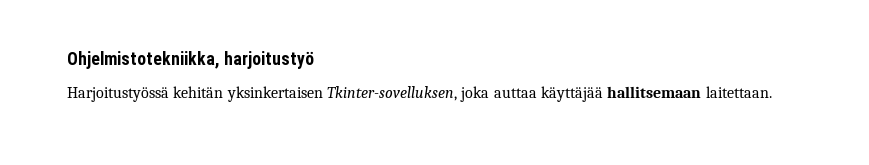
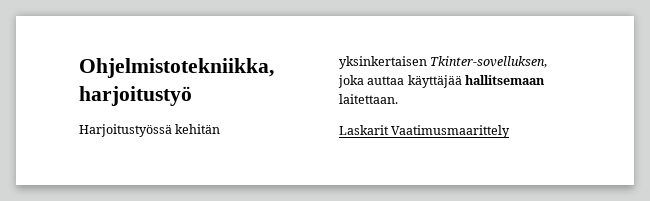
+ Laskarit Vaatimusmaarittely

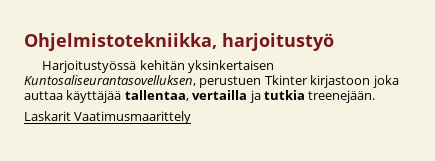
- Harjoitustyössä kehitän yksinkertaisen Tkinter-sovelluksen, joka auttaa käyttäjää hallitsemaan laitettaan.
+ Harjoitustyössä kehitän yksinkertaisen Kuntosaliseurantasovelluksen, perustuen Tkinter kirjastoon joka auttaa käyttäjää tallentaa, vertailla ja tutkia treenejään.

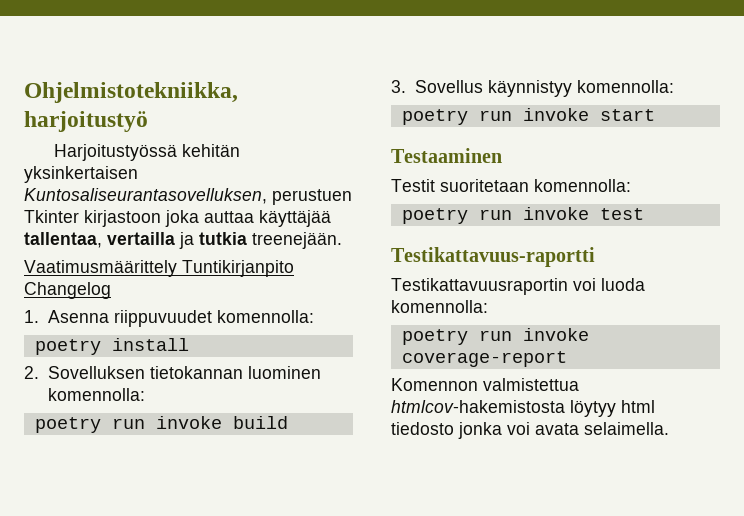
- Laskarit Vaatimusmaarittely
+ Vaatimusmäärittely Tuntikirjanpito Changelog
+ 1. Asenna riippuvuudet komennolla:
+ poetry install
+ 2. Sovelluksen tietokannan luominen komennolla:
+ poetry run invoke build
+ 3. Sovellus käynnistyy komennolla:
+ poetry run invoke start
+ Testaaminen
+ Testit suoritetaan komennolla:
+ poetry run invoke test
+ Testikattavuus-raportti
+ Testikattavuusraportin voi luoda komennolla:
+ poetry run invoke coverage-report
+ Komennon valmistettua htmlcov-hakemistosta löytyy html tiedosto jonka voi avata selaimella.

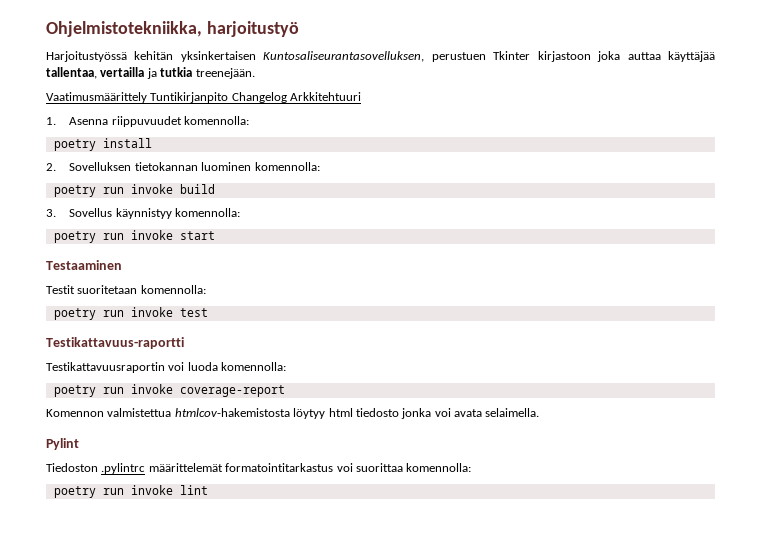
- Vaatimusmäärittely Tuntikirjanpito Changelog
+ Vaatimusmäärittely Tuntikirjanpito Changelog Arkkitehtuuri
+ Pylint
+ Tiedoston .pylintrc määrittelemät formatointitarkastus voi suorittaa komennolla:
+ poetry run invoke lint

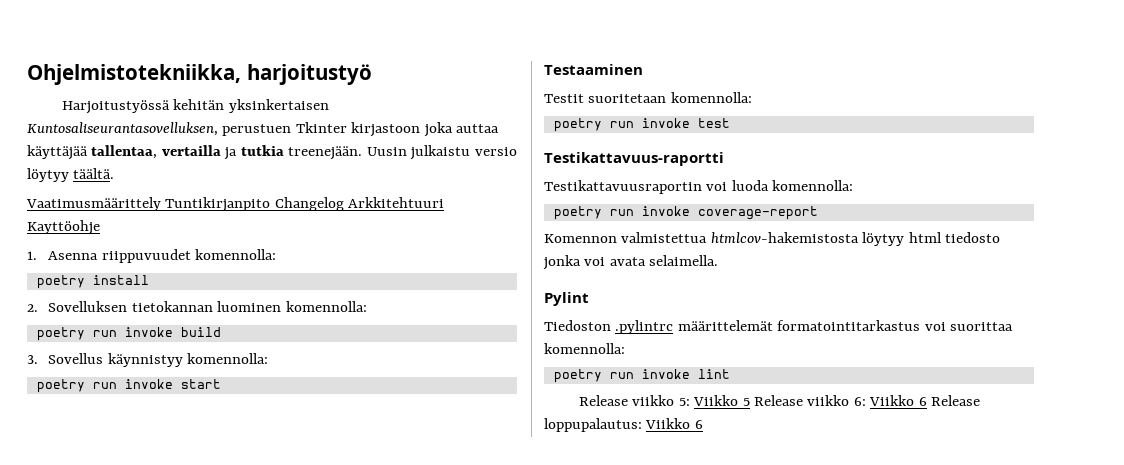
+ Uusin julkaistu versio löytyy täältä.
- Vaatimusmäärittely Tuntikirjanpito Changelog Arkkitehtuuri
+ Vaatimusmäärittely Tuntikirjanpito Changelog Arkkitehtuuri Kayttöohje
+ Release viikko 5: Viikko 5 Release viikko 6: Viikko 6 Release loppupalautus: Viikko 6

